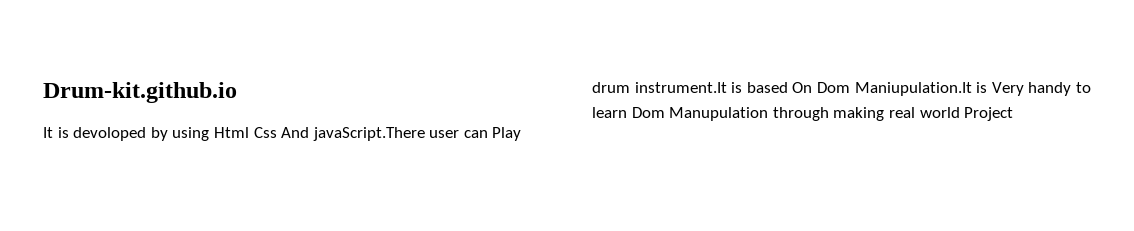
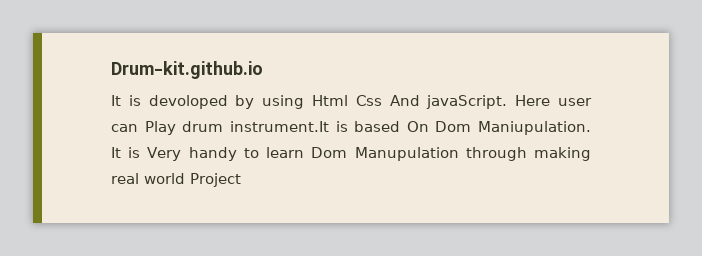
- It is devoloped by using Html Css And javaScript.There user can Play drum instrument.It is based On Dom Maniupulation.It is Very handy to learn Dom Manupulation through making real world Project
+ It is devoloped by using Html Css And javaScript. Here user can Play drum instrument.It is based On Dom Maniupulation. It is Very handy to learn Dom Manupulation through making real world Project

